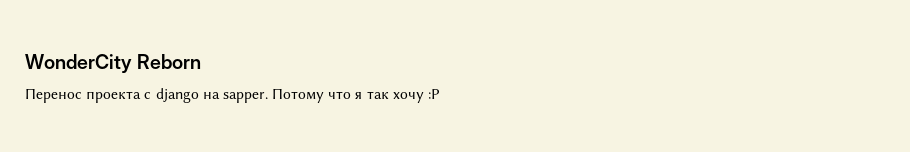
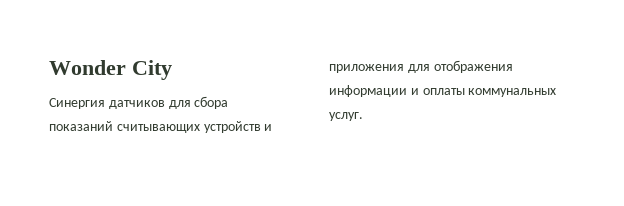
- WonderCity Reborn
- Перенос проекта с django на sapper. Потому что я так хочу :P
+ Wonder City
+ Синергия датчиков для сбора показаний считывающих устройств и приложения для отображения информации и оплаты коммунальных услуг.

